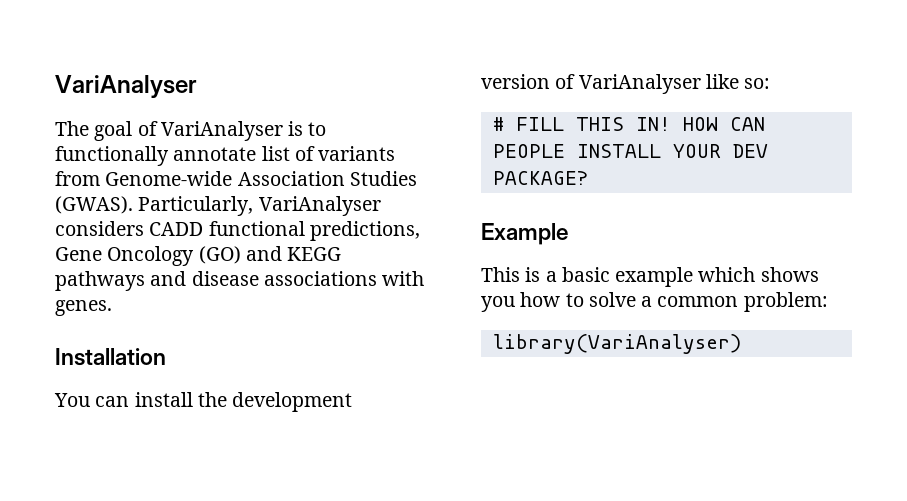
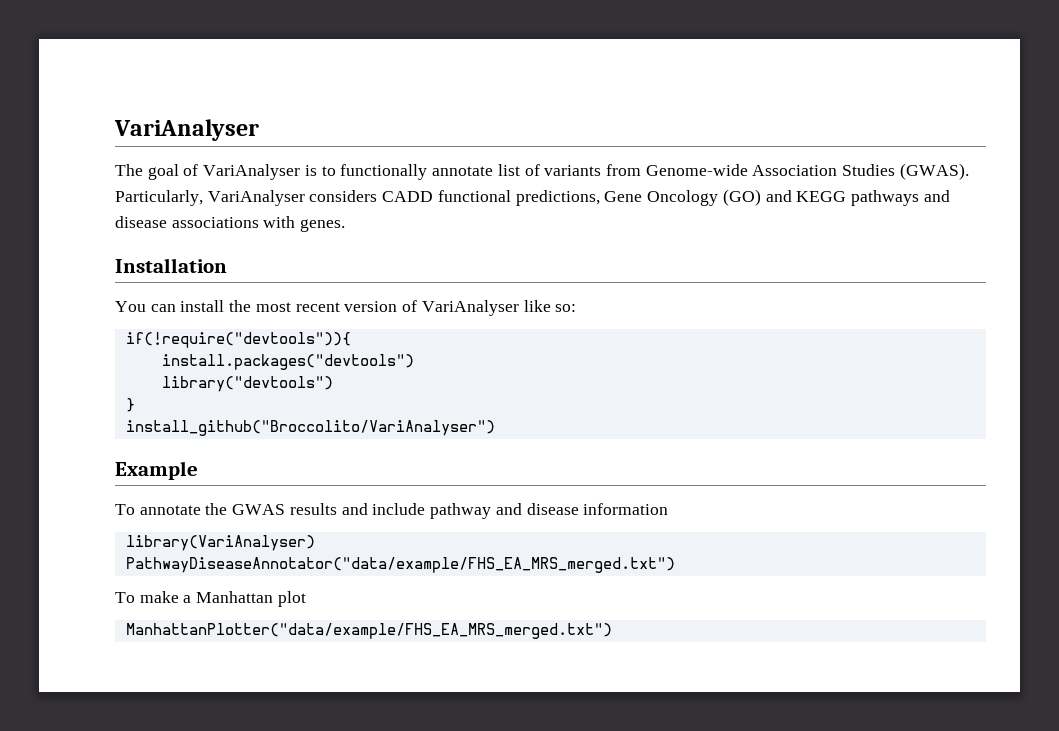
- You can install the development version of VariAnalyser like so:
+ You can install the most recent version of VariAnalyser like so:
- # FILL THIS IN! HOW CAN PEOPLE INSTALL YOUR DEV PACKAGE?
+ if(!require("devtools")){
+ install.packages("devtools")
+ library("devtools")
+ }
+ install_github("Broccolito/VariAnalyser")
  Example
- This is a basic example which shows you how to solve a common problem:
+ To annotate the GWAS results and include pathway and disease information
  library(VariAnalyser)
+ PathwayDiseaseAnnotator("data/example/FHS_EA_MRS_merged.txt")
+ To make a Manhattan plot
+ ManhattanPlotter("data/example/FHS_EA_MRS_merged.txt")

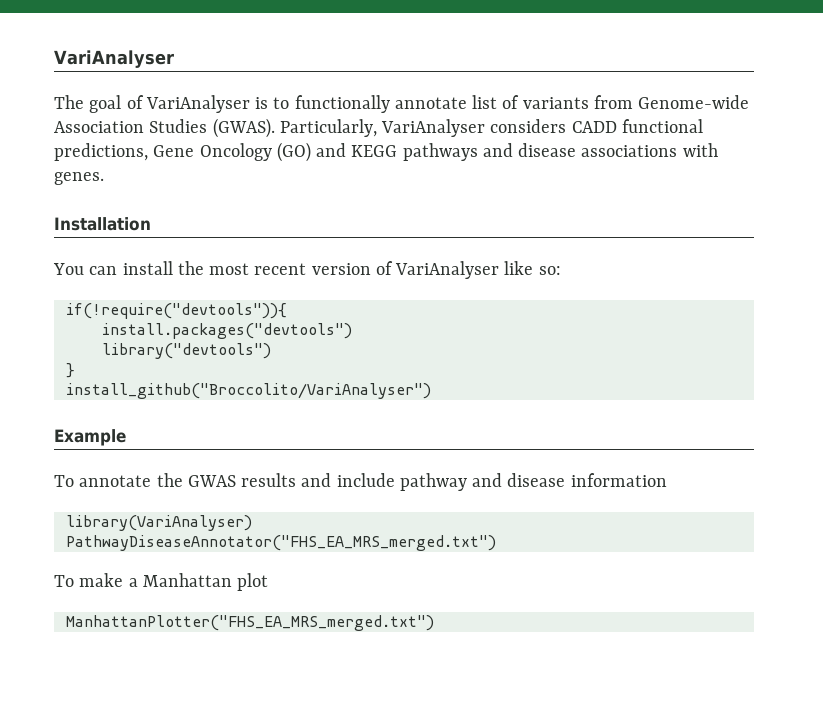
- PathwayDiseaseAnnotator("data/example/FHS_EA_MRS_merged.txt")
+ PathwayDiseaseAnnotator("FHS_EA_MRS_merged.txt")
- ManhattanPlotter("data/example/FHS_EA_MRS_merged.txt")
+ ManhattanPlotter("FHS_EA_MRS_merged.txt")

